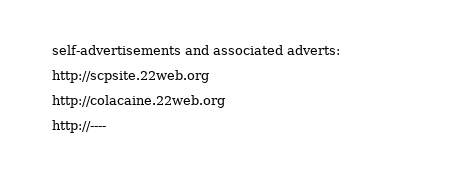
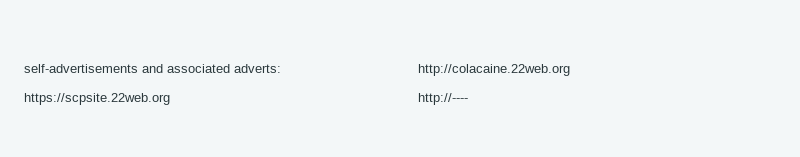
- http://scpsite.22web.org
+ https://scpsite.22web.org

